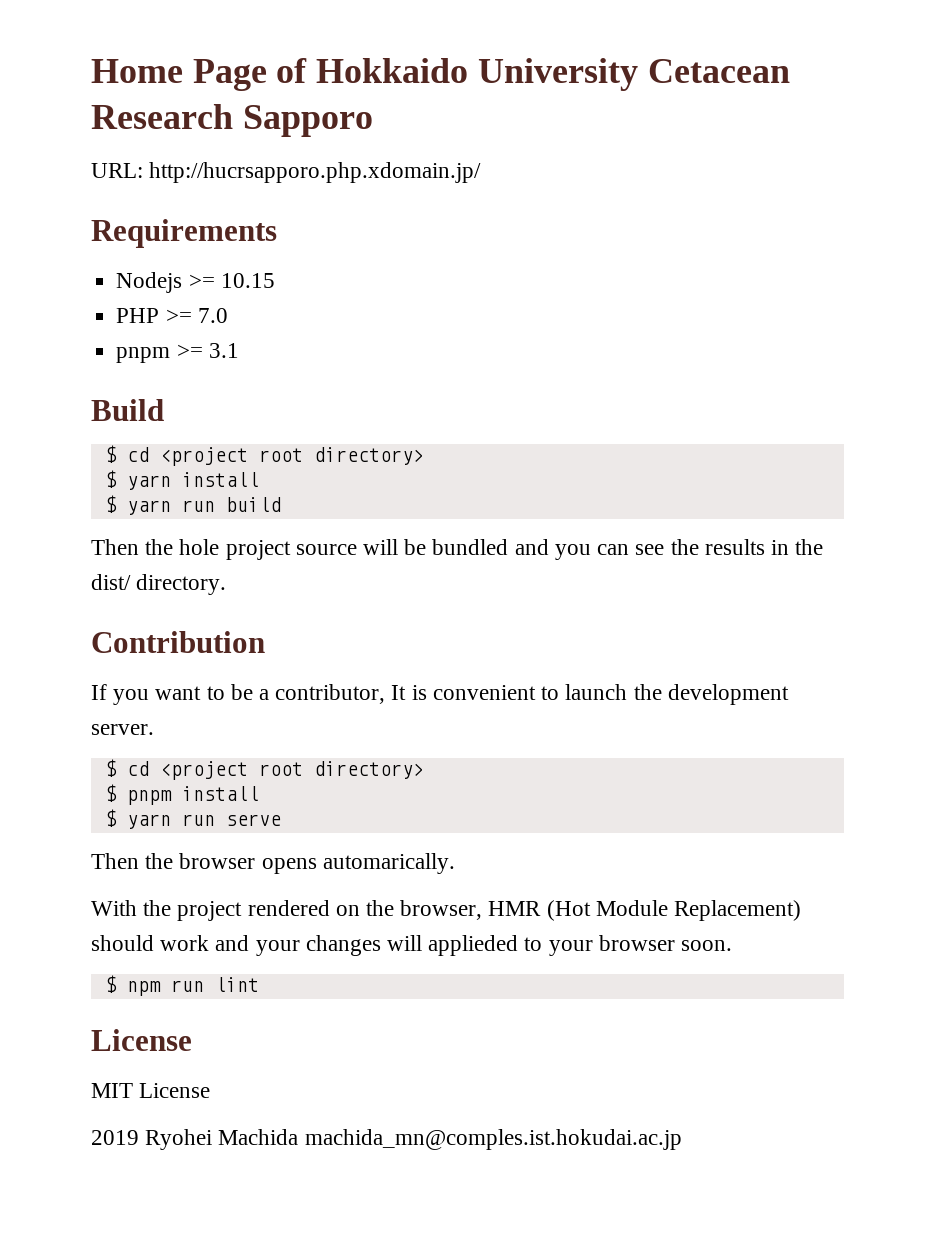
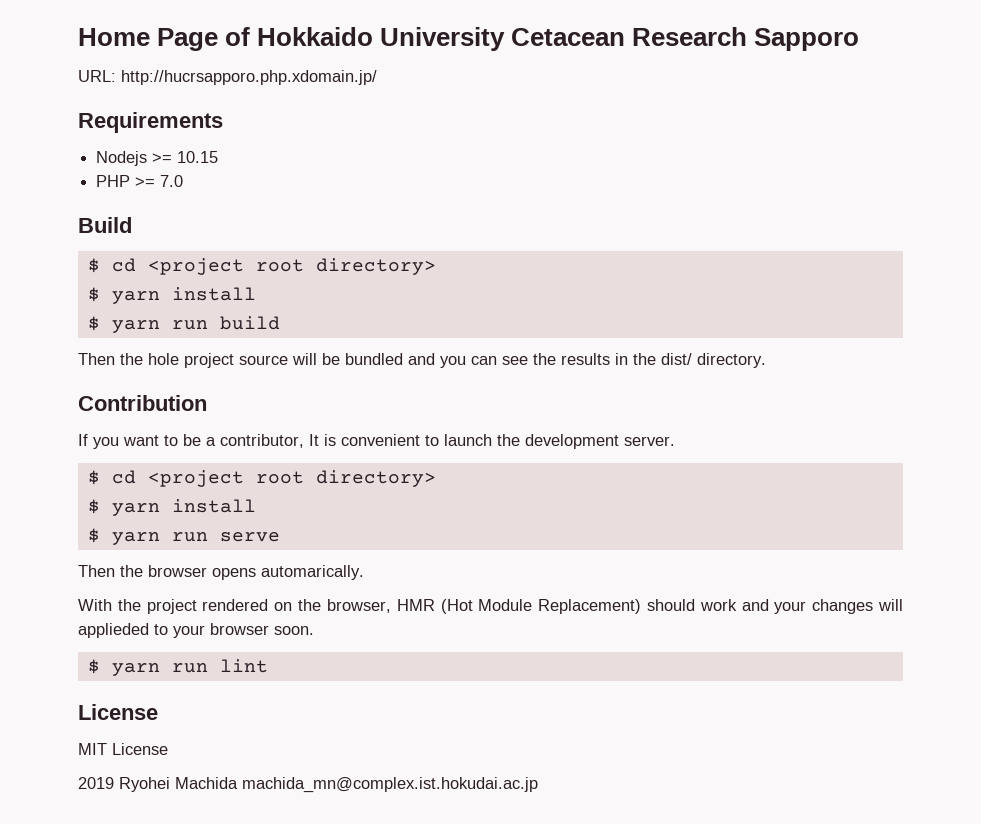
- pnpm >= 3.1
  If you want to be a contributor, It is convenient to launch the development server.
  $ cd <project root directory>
- $ pnpm install
+ $ yarn install
- $ npm run lint
+ $ yarn run lint
- 2019 Ryohei Machida machida_mn@comples.ist.hokudai.ac.jp
+ 2019 Ryohei Machida machida_mn@complex.ist.hokudai.ac.jp

